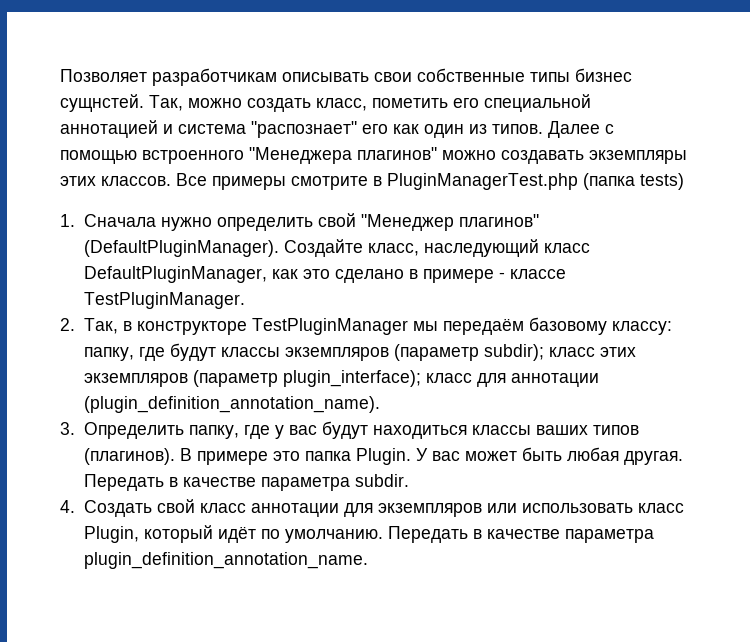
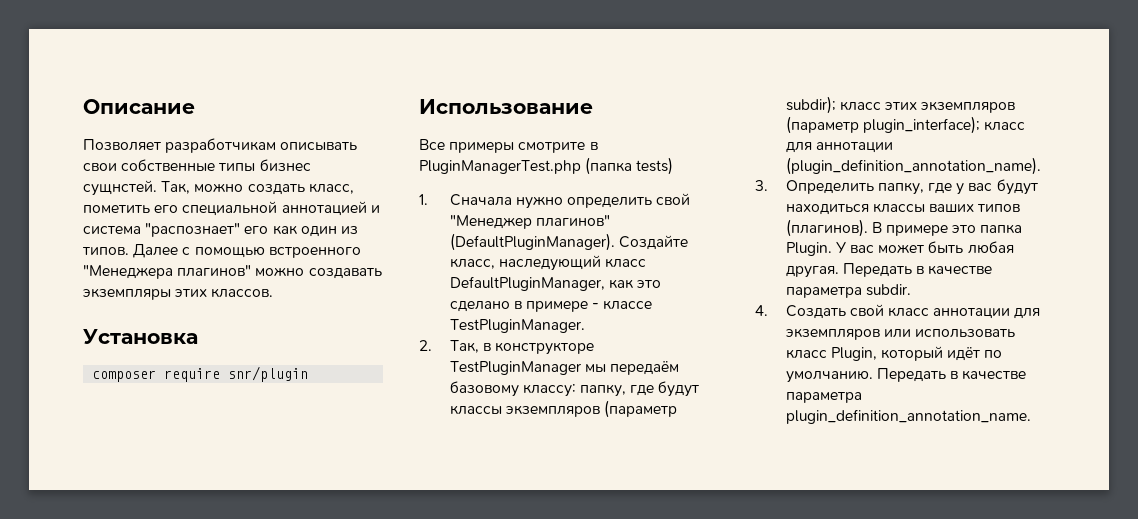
+ Описание
- Далее с помощью встроенного "Менеджера плагинов" можно создавать экземпляры этих классов. Все примеры смотрите в PluginManagerTest.php (папка tests)
+ Далее с помощью встроенного "Менеджера плагинов" можно создавать экземпляры этих классов.
+ Установка
+ composer require snr/plugin
+ Использование
+ Все примеры смотрите в PluginManagerTest.php (папка tests)

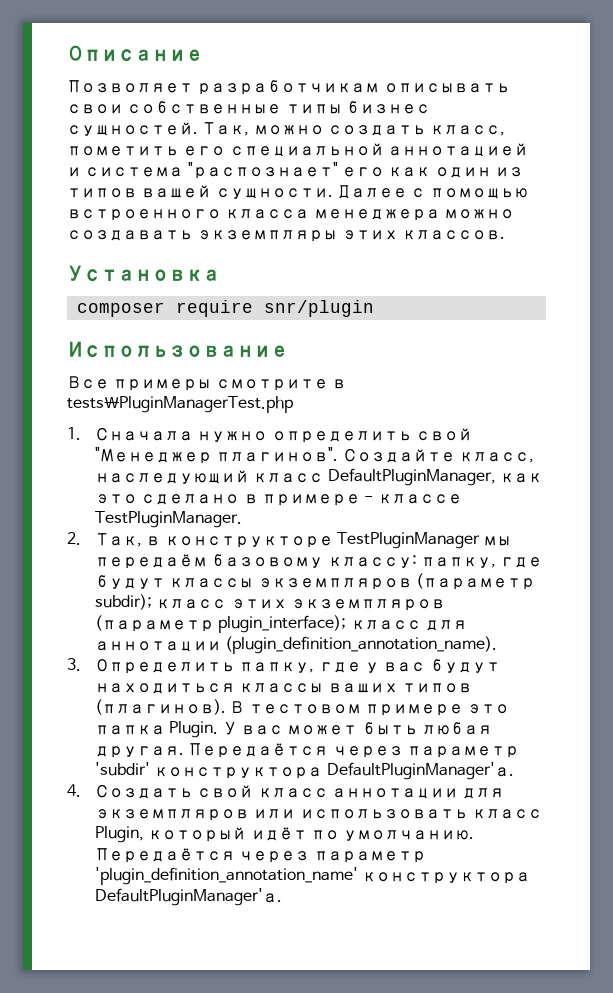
- Позволяет разработчикам описывать свои собственные типы бизнес сущнстей.
+ Позволяет разработчикам описывать свои собственные типы бизнес сущностей.
- Так, можно создать класс, пометить его специальной аннотацией и система "распознает" его как один из типов.
+ Так, можно создать класс, пометить его специальной аннотацией и система "распознает" его как один из типов вашей сущности.
- Далее с помощью встроенного "Менеджера плагинов" можно создавать экземпляры этих классов.
+ Далее с помощью встроенного класса менеджера можно создавать экземпляры этих классов.
- Все примеры смотрите в PluginManagerTest.php (папка tests)
+ Все примеры смотрите в tests\PluginManagerTest.php
- 1. Сначала нужно определить свой "Менеджер плагинов" (DefaultPluginManager).
+ 1. Сначала нужно определить свой "Менеджер плагинов".
- В примере это папка Plugin.
+ В тестовом примере это папка Plugin.
- Передать в качестве параметра subdir.
+ Передаётся через параметр 'subdir' конструктора DefaultPluginManager'а.
- Передать в качестве параметра plugin_definition_annotation_name.
+ Передаётся через параметр 'plugin_definition_annotation_name' конструктора DefaultPluginManager'а.

